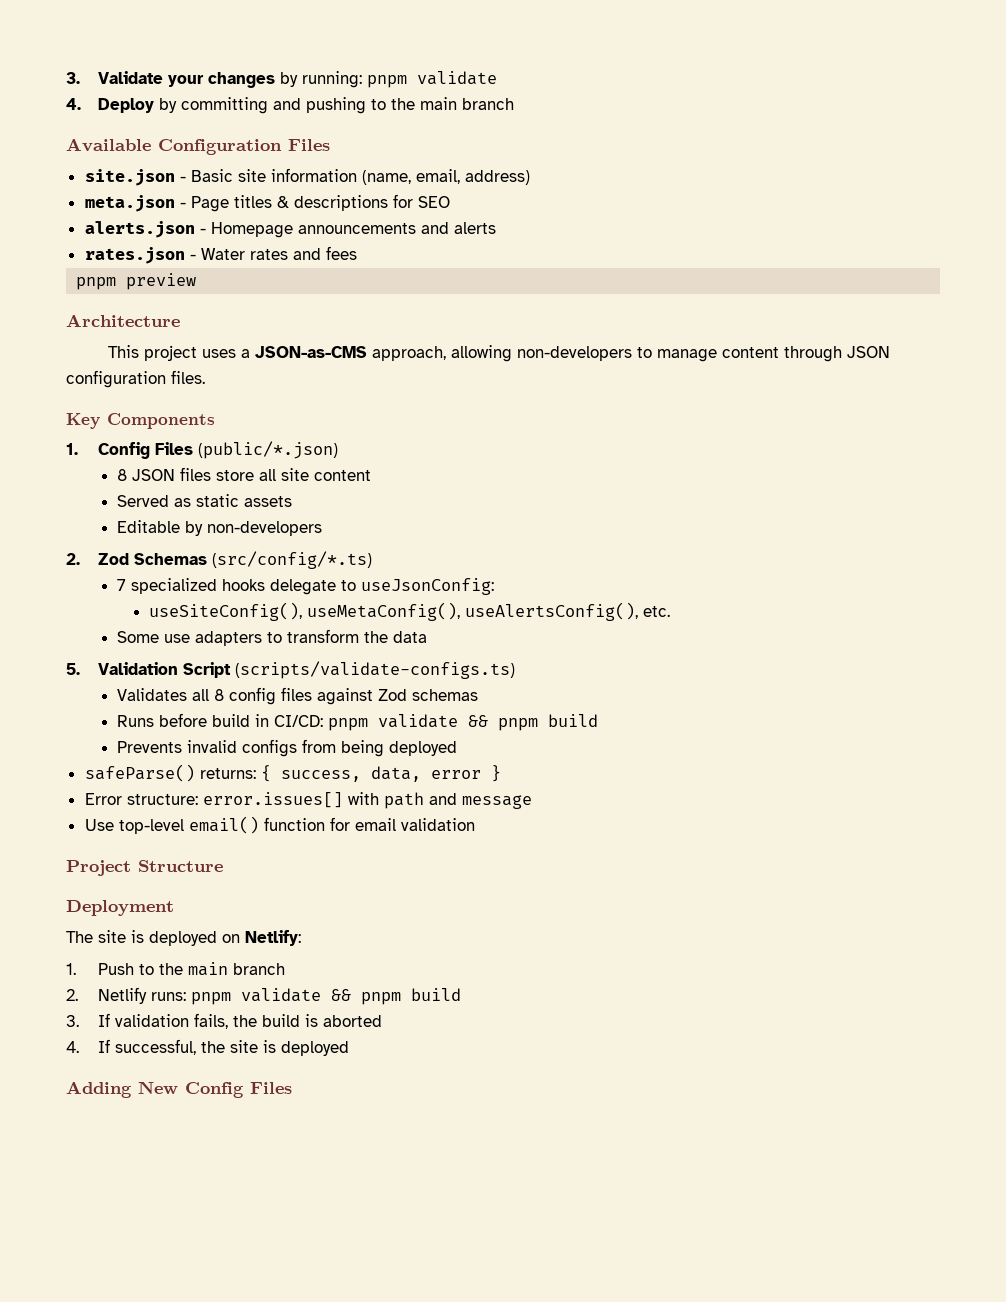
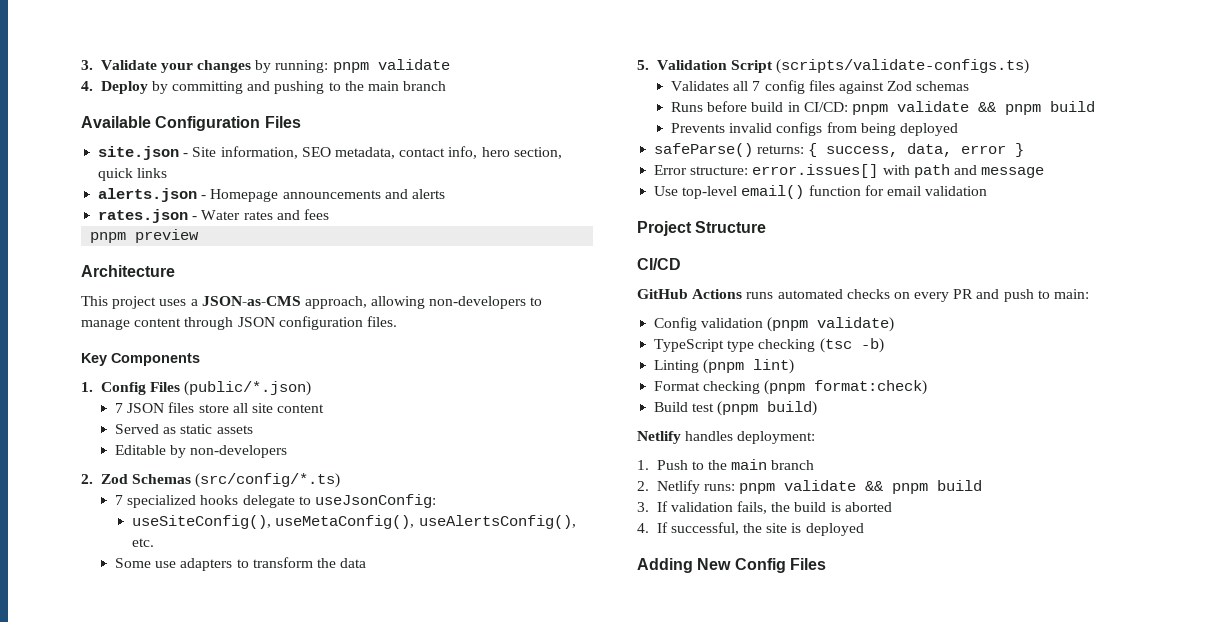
- site.json - Basic site information (name, email, address)
- meta.json - Page titles & descriptions for SEO
+ site.json - Site information, SEO metadata, contact info, hero section, quick links
- 8 JSON files store all site content
+ 7 JSON files store all site content
- Validates all 8 config files against Zod schemas
+ Validates all 7 config files against Zod schemas
- Deployment
- The site is deployed on Netlify:
+ CI/CD
+ GitHub Actions runs automated checks on every PR and push to main:
+ Config validation (pnpm validate)
+ TypeScript type checking (tsc -b)
+ Linting (pnpm lint)
+ Format checking (pnpm format:check)
+ Build test (pnpm build)
+ Netlify handles deployment:

